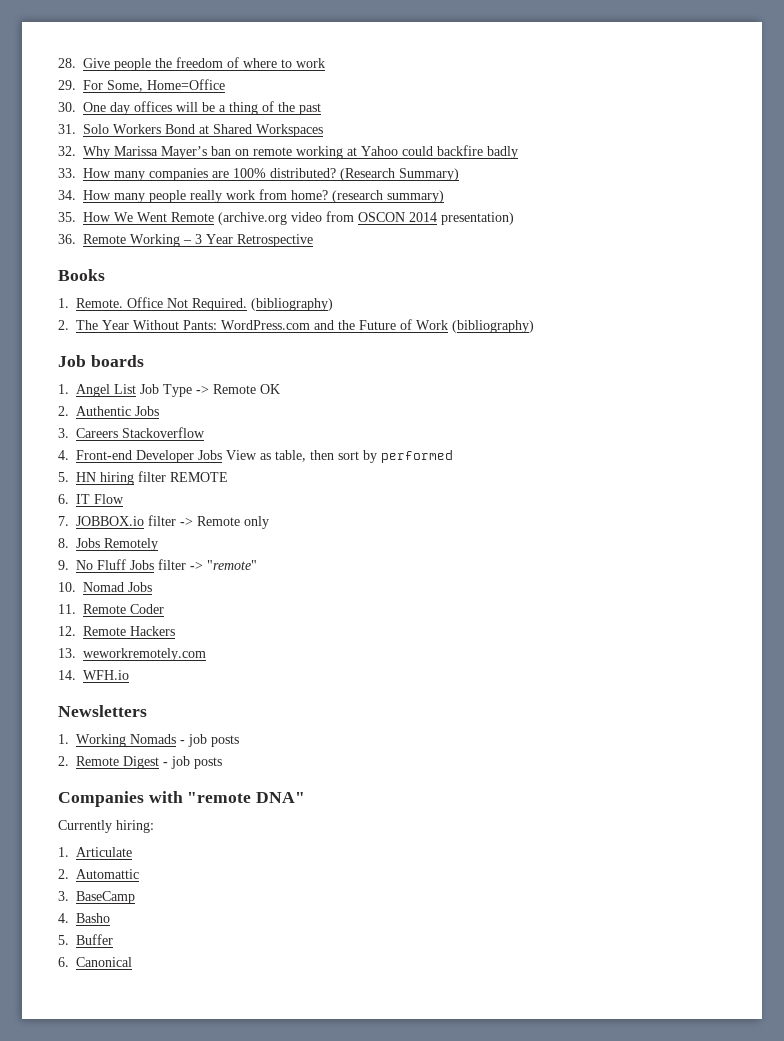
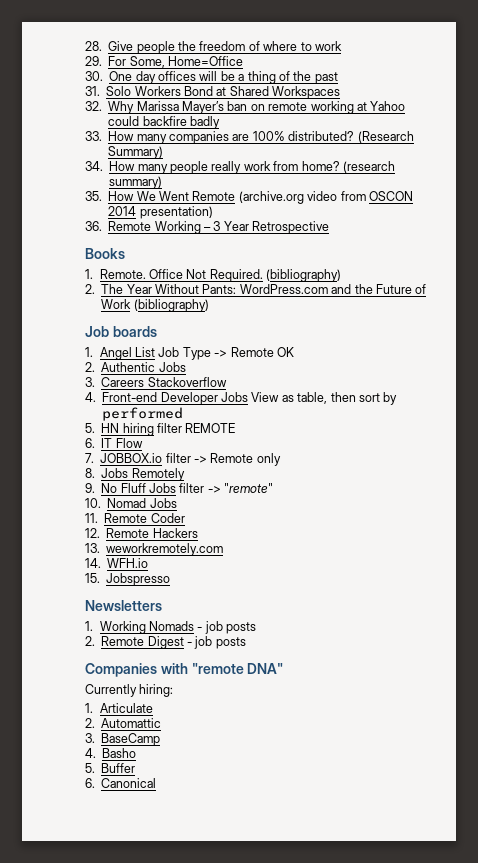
+ 15. Jobspresso

